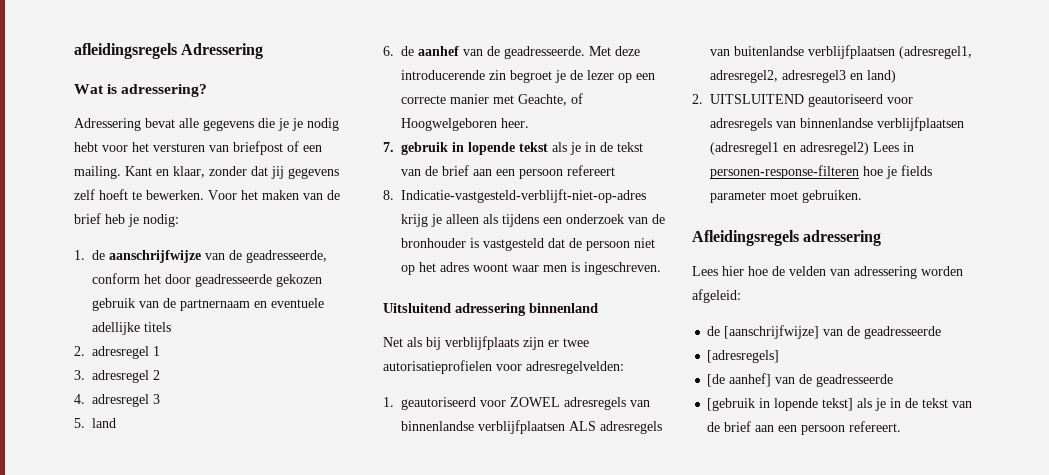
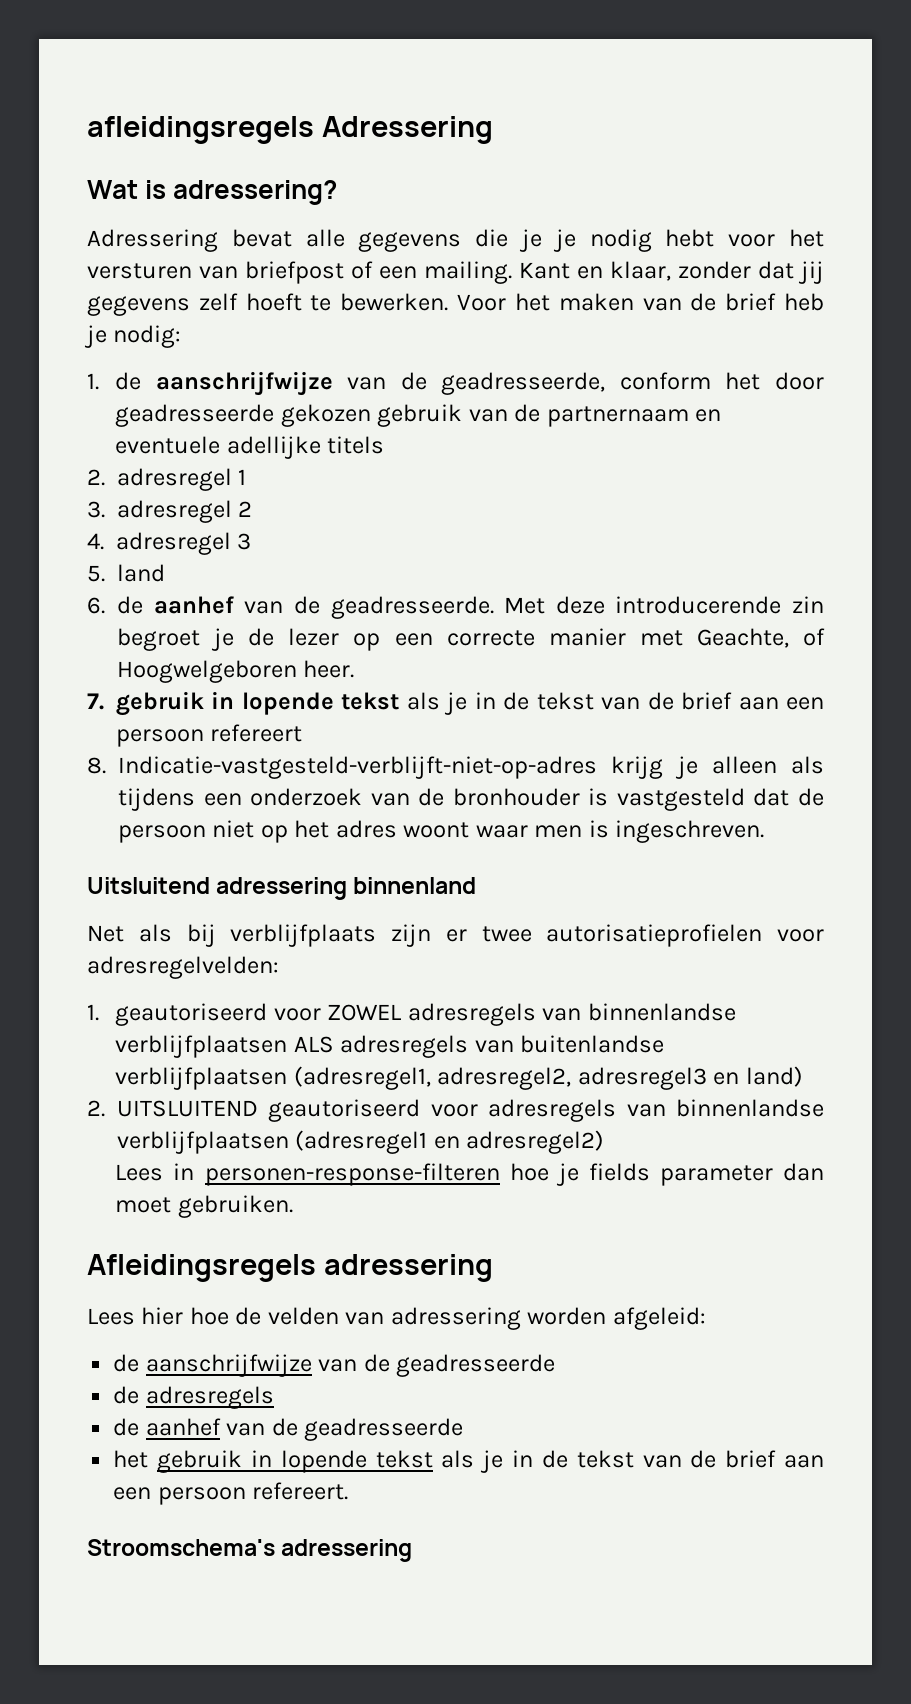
- 2. UITSLUITEND geautoriseerd voor adresregels van binnenlandse verblijfplaatsen (adresregel1 en adresregel2) Lees in personen-response-filteren hoe je fields parameter moet gebruiken.
+ 2. UITSLUITEND geautoriseerd voor adresregels van binnenlandse verblijfplaatsen (adresregel1 en adresregel2)
+ Lees in personen-response-filteren hoe je fields parameter dan moet gebruiken.
- de [aanschrijfwijze] van de geadresseerde
- [adresregels]
- [de aanhef] van de geadresseerde
- [gebruik in lopende tekst] als je in de tekst van de brief aan een persoon refereert.
+ de aanschrijfwijze van de geadresseerde
+ de adresregels
+ de aanhef van de geadresseerde
+ het gebruik in lopende tekst als je in de tekst van de brief aan een persoon refereert.
+ Stroomschema's adressering

